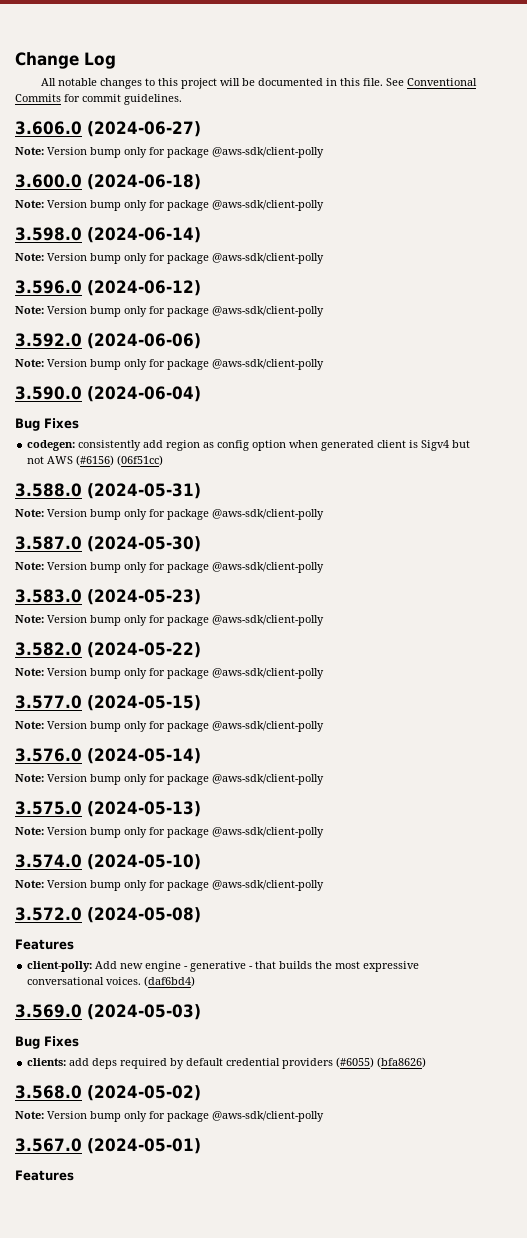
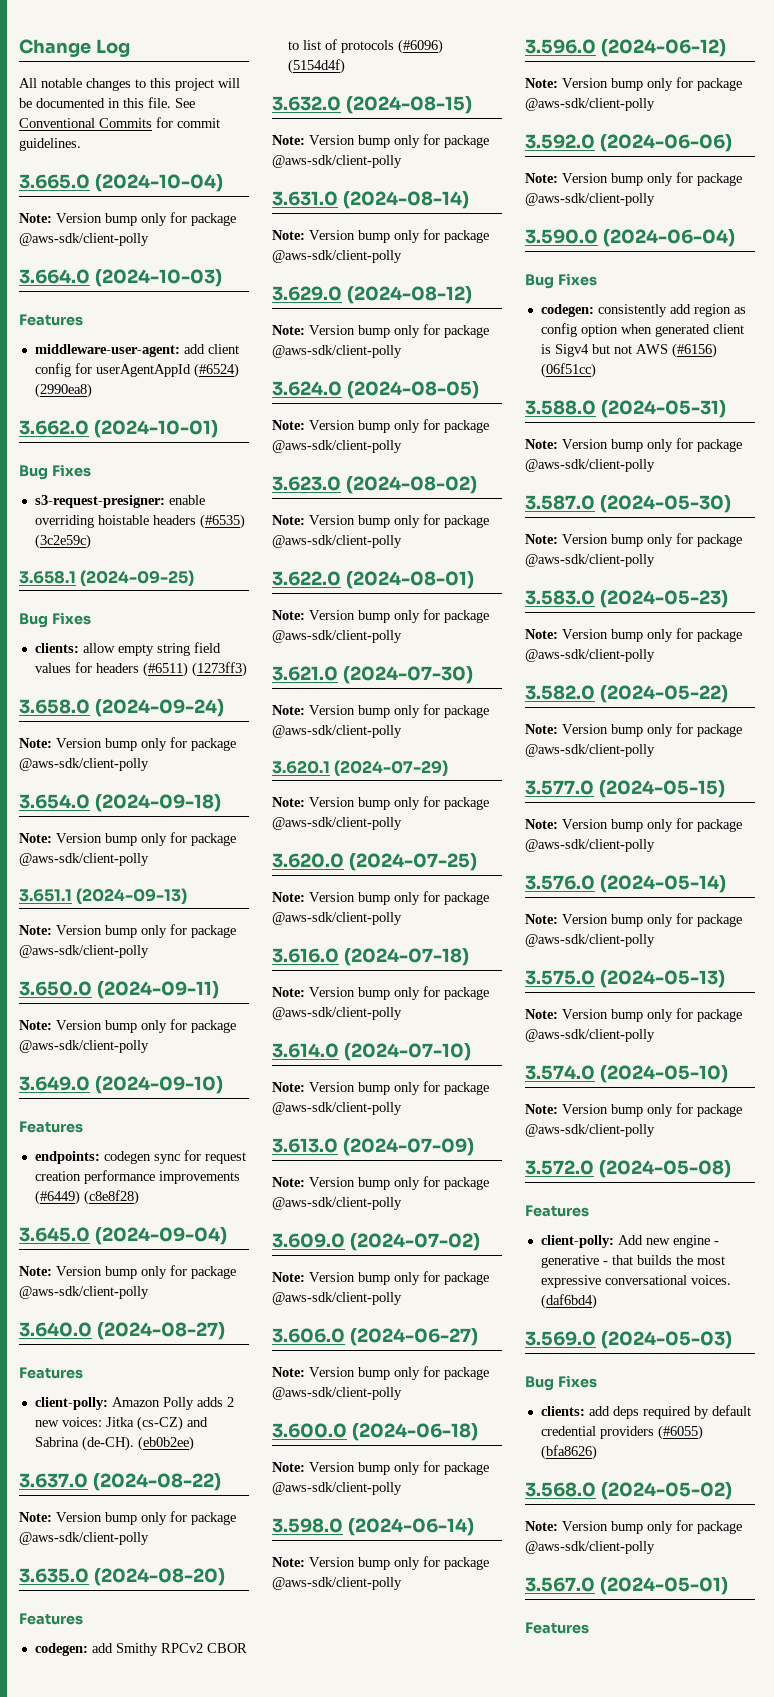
+ 3.665.0 (2024-10-04)
+ Note: Version bump only for package @aws-sdk/client-polly
+ 3.664.0 (2024-10-03)
+ Features
+ middleware-user-agent: add client config for userAgentAppId (#6524) (2990ea8)
+ 3.662.0 (2024-10-01)
+ Bug Fixes
+ s3-request-presigner: enable overriding hoistable headers (#6535) (3c2e59c)
+ 3.658.1 (2024-09-25)
+ Bug Fixes
+ clients: allow empty string field values for headers (#6511) (1273ff3)
+ 3.658.0 (2024-09-24)
+ Note: Version bump only for package @aws-sdk/client-polly
+ 3.654.0 (2024-09-18)
+ Note: Version bump only for package @aws-sdk/client-polly
+ 3.651.1 (2024-09-13)
+ Note: Version bump only for package @aws-sdk/client-polly
+ 3.650.0 (2024-09-11)
+ Note: Version bump only for package @aws-sdk/client-polly
+ 3.649.0 (2024-09-10)
+ Features
+ endpoints: codegen sync for request creation performance improvements (#6449) (c8e8f28)
+ 3.645.0 (2024-09-04)
+ Note: Version bump only for package @aws-sdk/client-polly
+ 3.640.0 (2024-08-27)
+ Features
+ client-polly: Amazon Polly adds 2 new voices: Jitka (cs-CZ) and Sabrina (de-CH). (eb0b2ee)
+ 3.637.0 (2024-08-22)
+ Note: Version bump only for package @aws-sdk/client-polly
+ 3.635.0 (2024-08-20)
+ Features
+ codegen: add Smithy RPCv2 CBOR to list of protocols (#6096) (5154d4f)
+ 3.632.0 (2024-08-15)
+ Note: Version bump only for package @aws-sdk/client-polly
+ 3.631.0 (2024-08-14)
+ Note: Version bump only for package @aws-sdk/client-polly
+ 3.629.0 (2024-08-12)
+ Note: Version bump only for package @aws-sdk/client-polly
+ 3.624.0 (2024-08-05)
+ Note: Version bump only for package @aws-sdk/client-polly
+ 3.623.0 (2024-08-02)
+ Note: Version bump only for package @aws-sdk/client-polly
+ 3.622.0 (2024-08-01)
+ Note: Version bump only for package @aws-sdk/client-polly
+ 3.621.0 (2024-07-30)
+ Note: Version bump only for package @aws-sdk/client-polly
+ 3.620.1 (2024-07-29)
+ Note: Version bump only for package @aws-sdk/client-polly
+ 3.620.0 (2024-07-25)
+ Note: Version bump only for package @aws-sdk/client-polly
+ 3.616.0 (2024-07-18)
+ Note: Version bump only for package @aws-sdk/client-polly
+ 3.614.0 (2024-07-10)
+ Note: Version bump only for package @aws-sdk/client-polly
+ 3.613.0 (2024-07-09)
+ Note: Version bump only for package @aws-sdk/client-polly
+ 3.609.0 (2024-07-02)
+ Note: Version bump only for package @aws-sdk/client-polly

